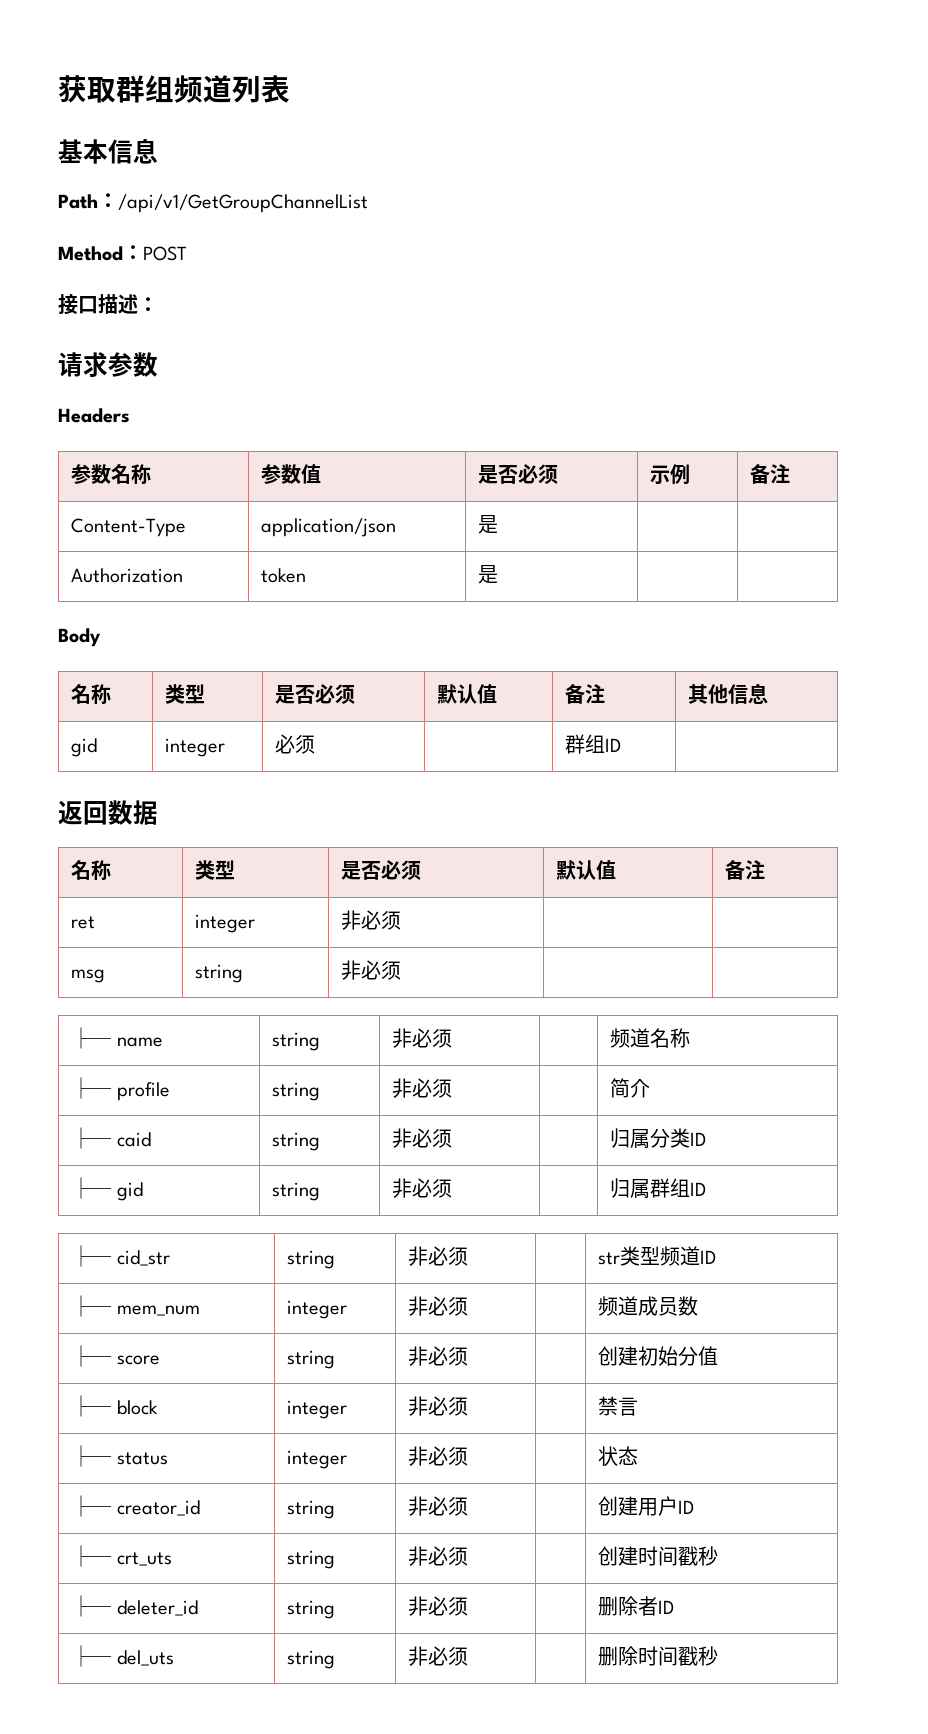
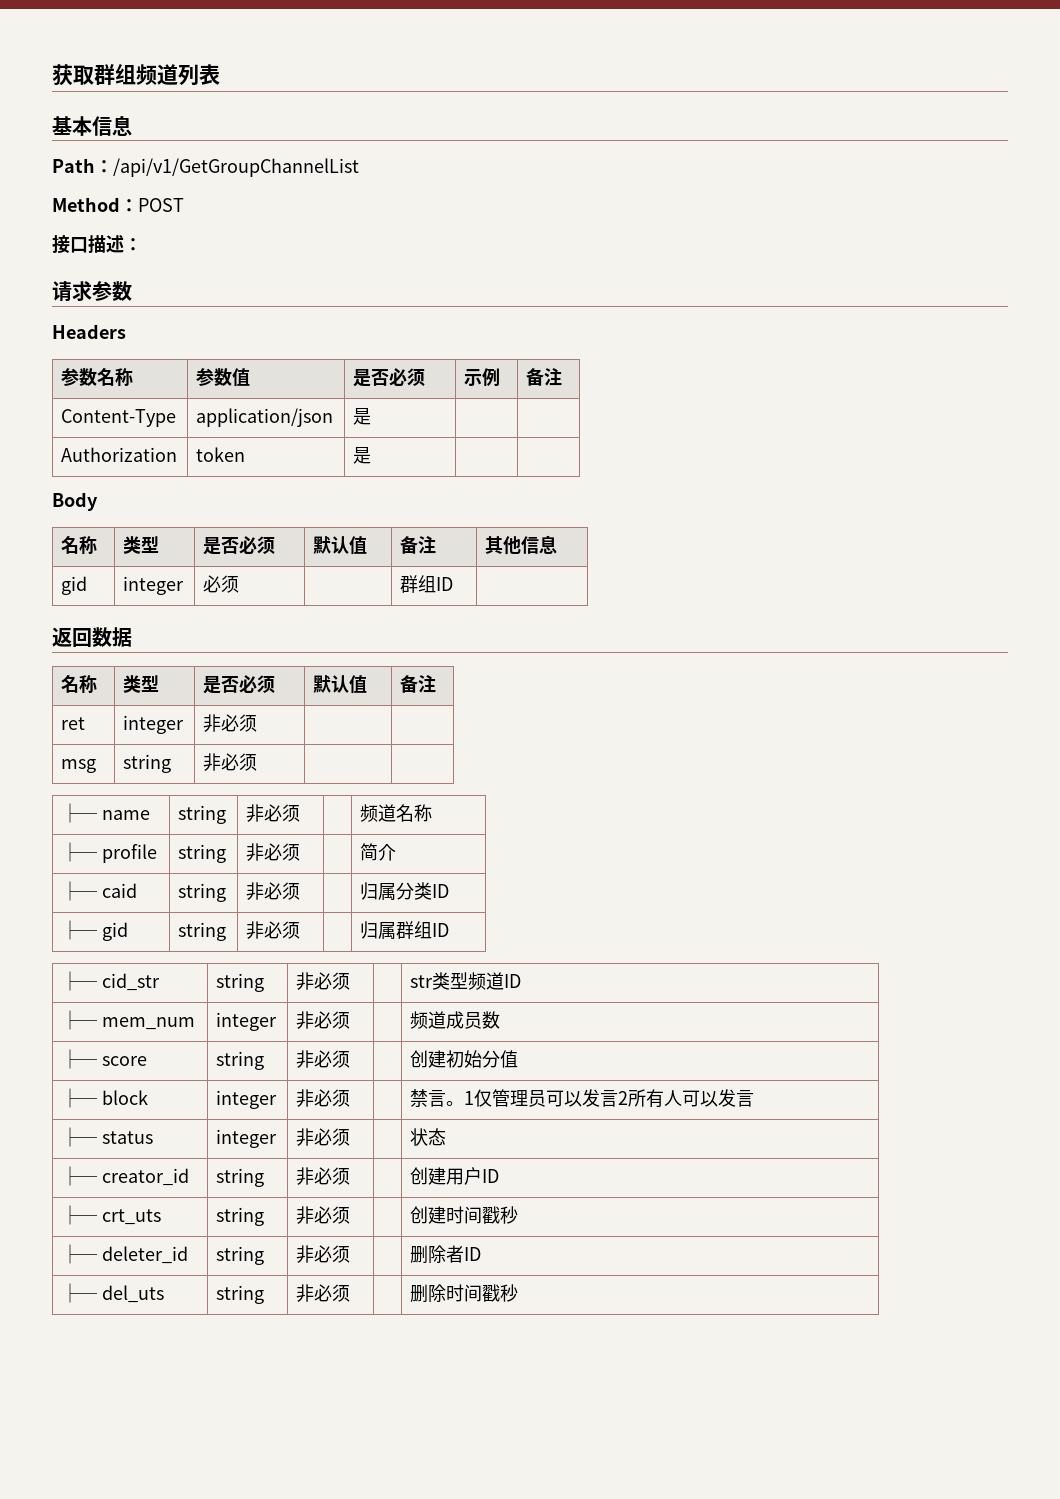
- ├─ block | integer | 非必须 | | 禁言
+ ├─ block | integer | 非必须 | | 禁言。1仅管理员可以发言2所有人可以发言

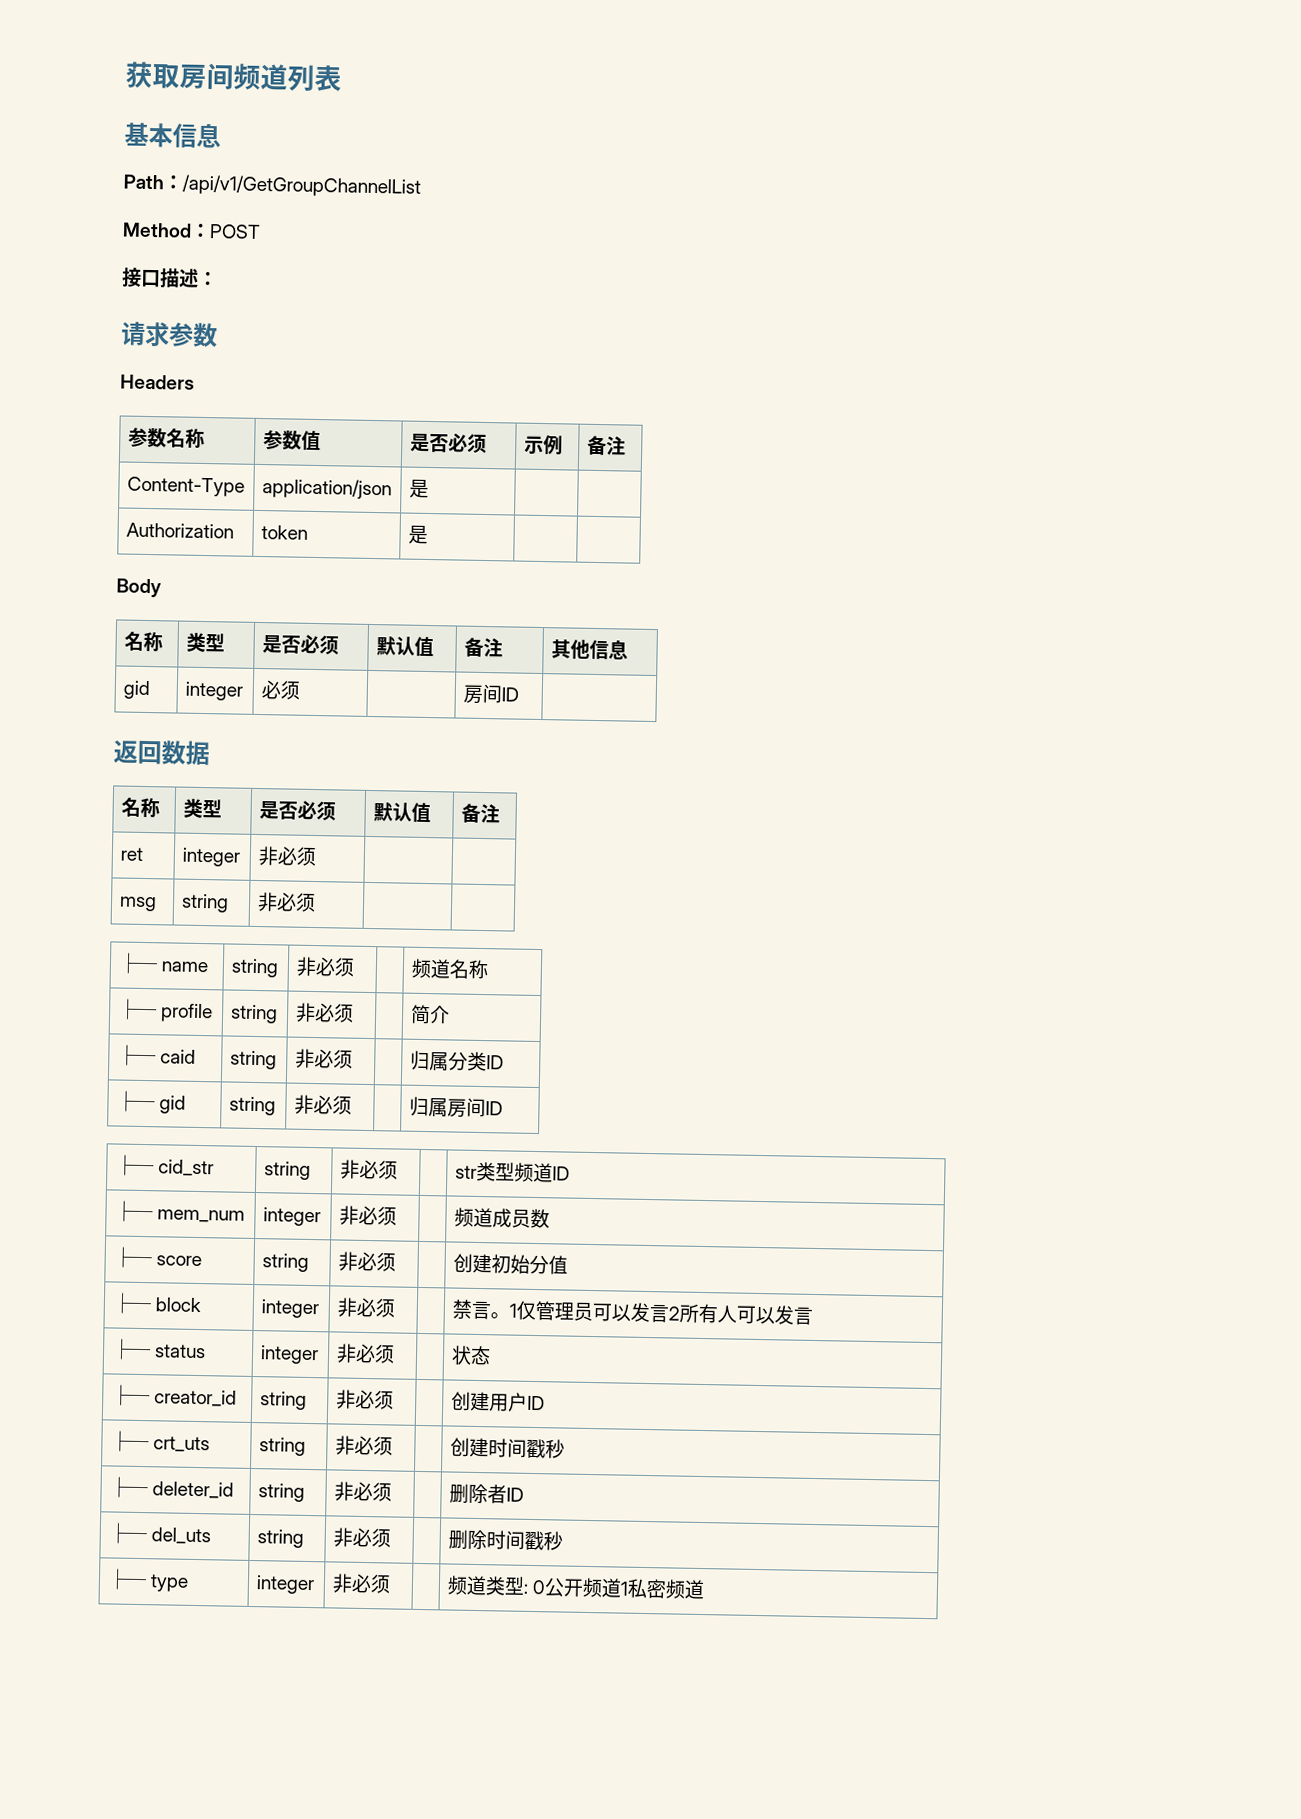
- 获取群组频道列表
+ 获取房间频道列表
- gid | integer | 必须 | | 群组ID |
+ gid | integer | 必须 | | 房间ID |
- ├─ gid | string | 非必须 | | 归属群组ID
+ ├─ gid | string | 非必须 | | 归属房间ID
+ ├─ type | integer | 非必须 | | 频道类型: 0公开频道1私密频道

